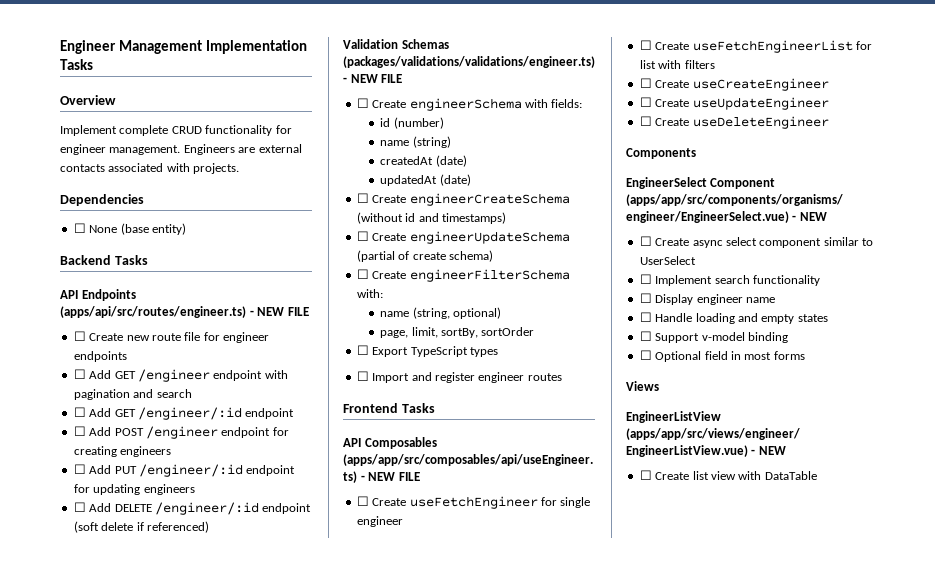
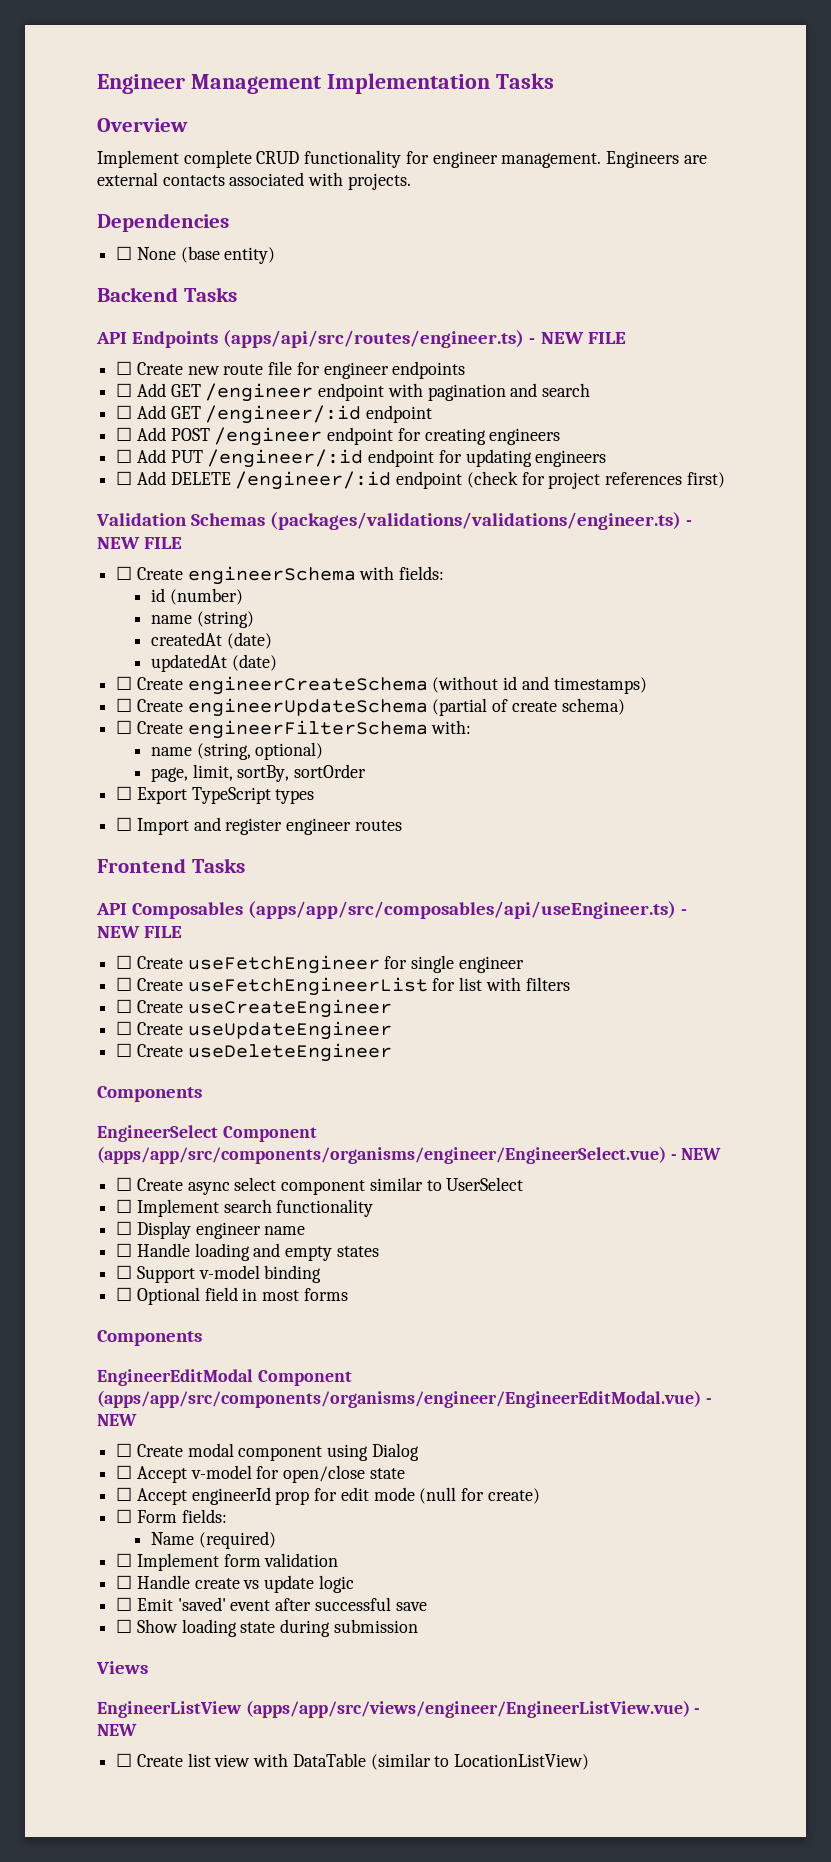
- ☐ Add DELETE /engineer/:id endpoint (soft delete if referenced)
+ ☐ Add DELETE /engineer/:id endpoint (check for project references first)
  ☐ Optional field in most forms
+ Components
+ EngineerEditModal Component (apps/app/src/components/organisms/engineer/EngineerEditModal.vue) - NEW
+ ☐ Create modal component using Dialog
+ ☐ Accept v-model for open/close state
+ ☐ Accept engineerId prop for edit mode (null for create)
+ ☐ Form fields:
+ Name (required)
+ ☐ Implement form validation
+ ☐ Handle create vs update logic
+ ☐ Emit 'saved' event after successful save
+ ☐ Show loading state during submission
- ☐ Create list view with DataTable
+ ☐ Create list view with DataTable (similar to LocationListView)

